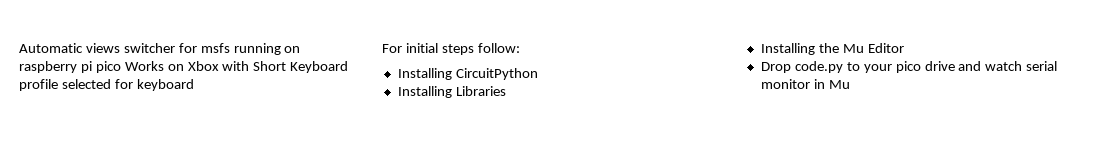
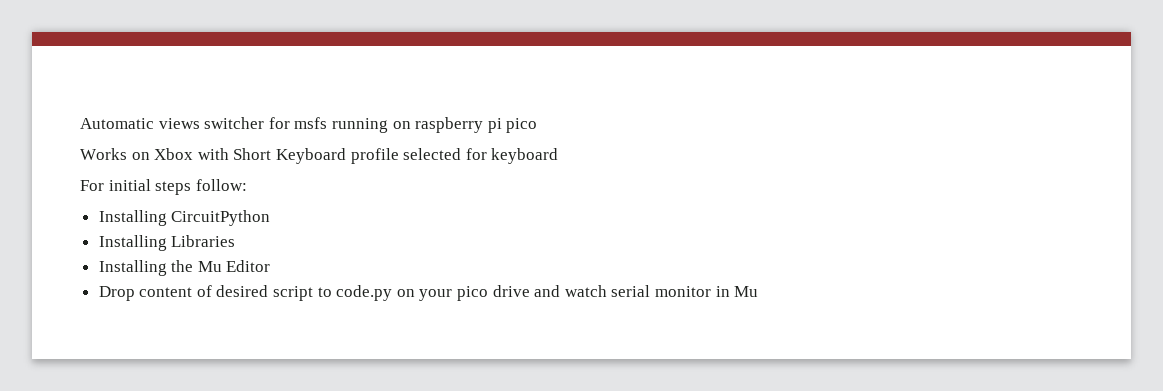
- Automatic views switcher for msfs running on raspberry pi pico Works on Xbox with Short Keyboard profile selected for keyboard
+ Automatic views switcher for msfs running on raspberry pi pico
+ Works on Xbox with Short Keyboard profile selected for keyboard
- Drop code.py to your pico drive and watch serial monitor in Mu
+ Drop content of desired script to code.py on your pico drive and watch serial monitor in Mu

